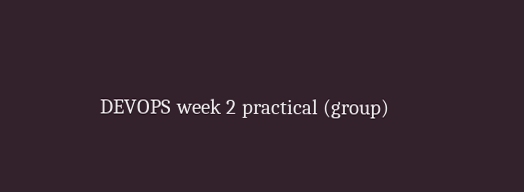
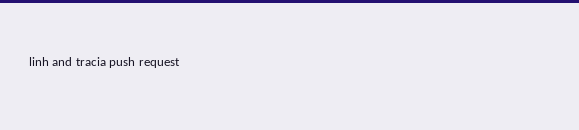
- DEVOPS week 2 practical (group)
+ linh and tracia push request

